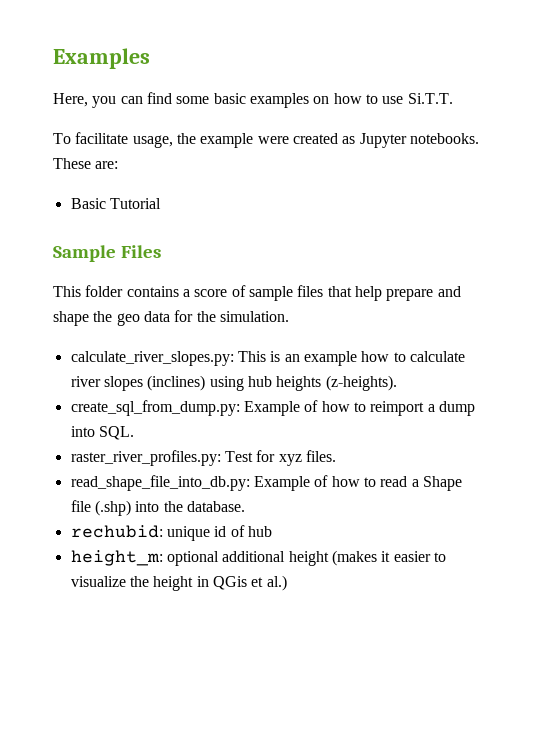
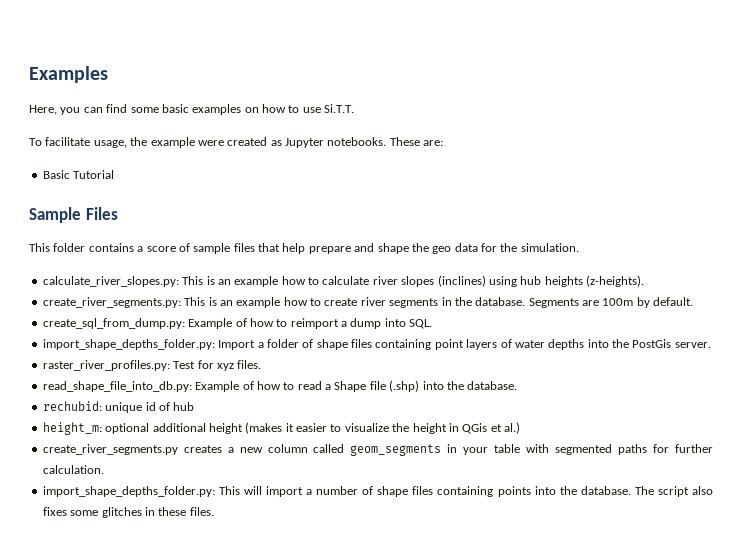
+ create_river_segments.py: This is an example how to create river segments in the database. Segments are 100m by default.
+ import_shape_depths_folder.py: Import a folder of shape files containing point layers of water depths into the PostGis server.
+ create_river_segments.py creates a new column called geom_segments in your table with segmented paths for further calculation.
+ import_shape_depths_folder.py: This will import a number of shape files containing points into the database. The script also fixes some glitches in these files.

